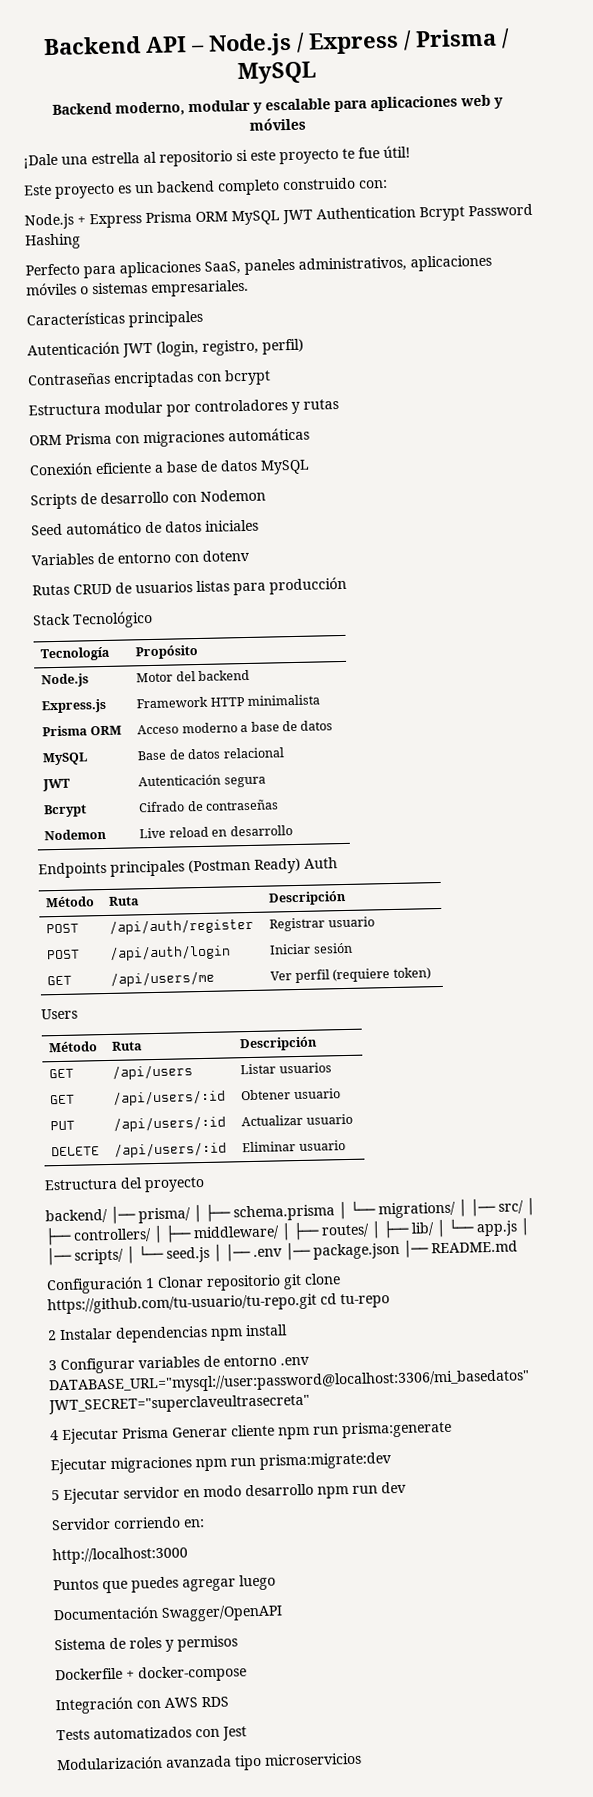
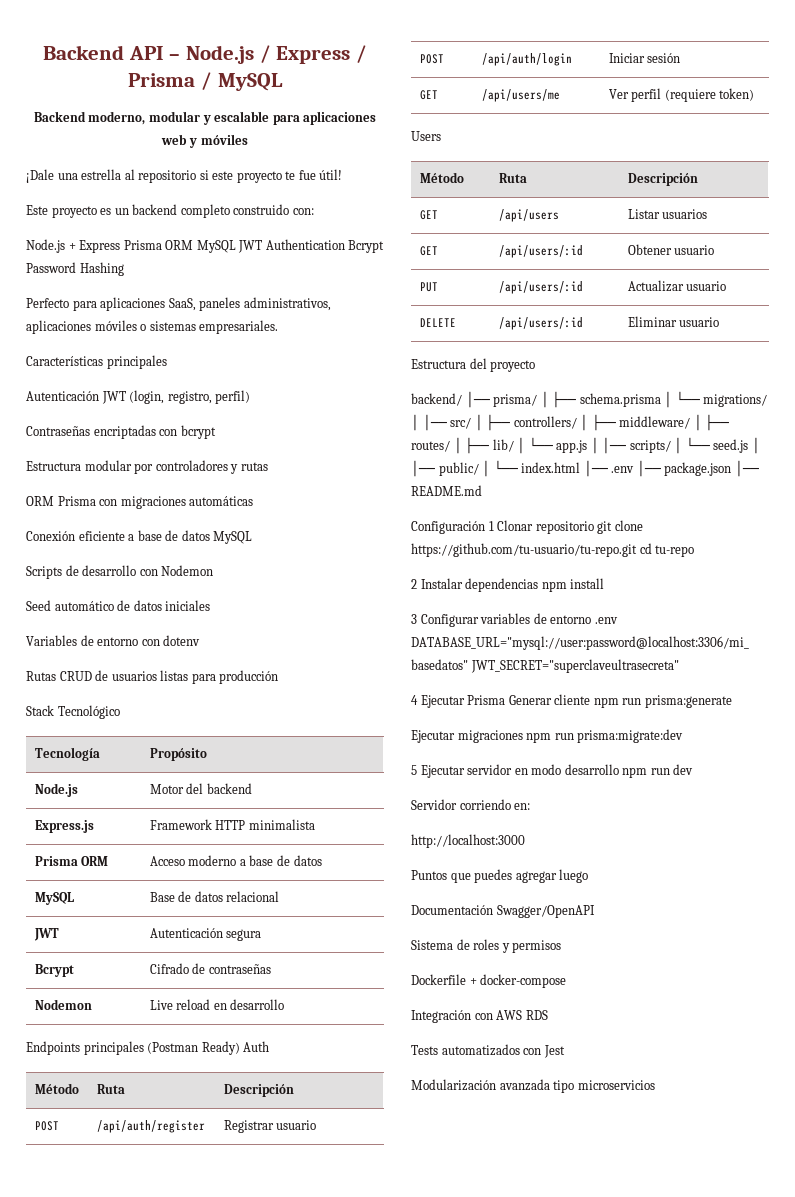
- backend/ │── prisma/ │ ├── schema.prisma │ └── migrations/ │ │── src/ │ ├── controllers/ │ ├── middleware/ │ ├── routes/ │ ├── lib/ │ └── app.js │ │── scripts/ │ └── seed.js │ │── .env │── package.json │── README.md
+ backend/ │── prisma/ │ ├── schema.prisma │ └── migrations/ │ │── src/ │ ├── controllers/ │ ├── middleware/ │ ├── routes/ │ ├── lib/ │ └── app.js │ │── scripts/ │ └── seed.js │ │── public/ │ └── index.html │── .env │── package.json │── README.md

